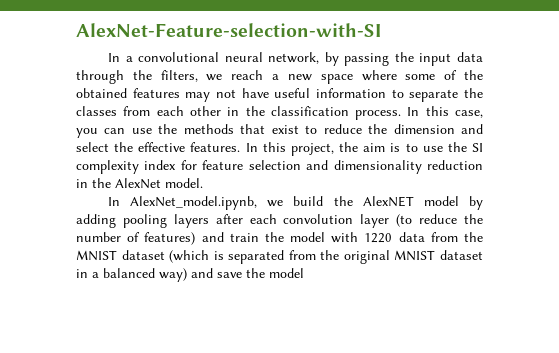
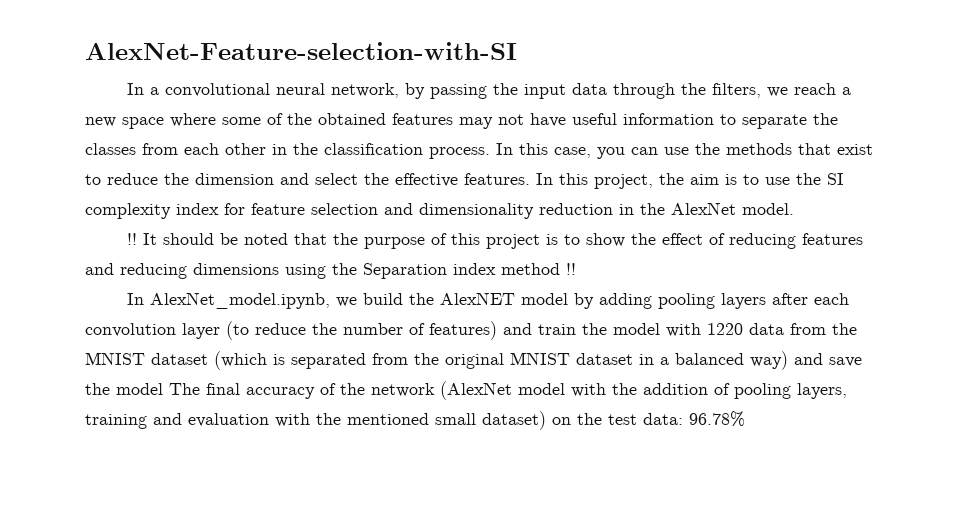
+ !! It should be noted that the purpose of this project is to show the effect of reducing features and reducing dimensions using the Separation index method !!
- In AlexNet_model.ipynb, we build the AlexNET model by adding pooling layers after each convolution layer (to reduce the number of features) and train the model with 1220 data from the MNIST dataset (which is separated from the original MNIST dataset in a balanced way) and save the model
+ In AlexNet_model.ipynb, we build the AlexNET model by adding pooling layers after each convolution layer (to reduce the number of features) and train the model with 1220 data from the MNIST dataset (which is separated from the original MNIST dataset in a balanced way) and save the model The final accuracy of the network (AlexNet model with the addition of pooling layers, training and evaluation with the mentioned small dataset) on the test data: 96.78%

